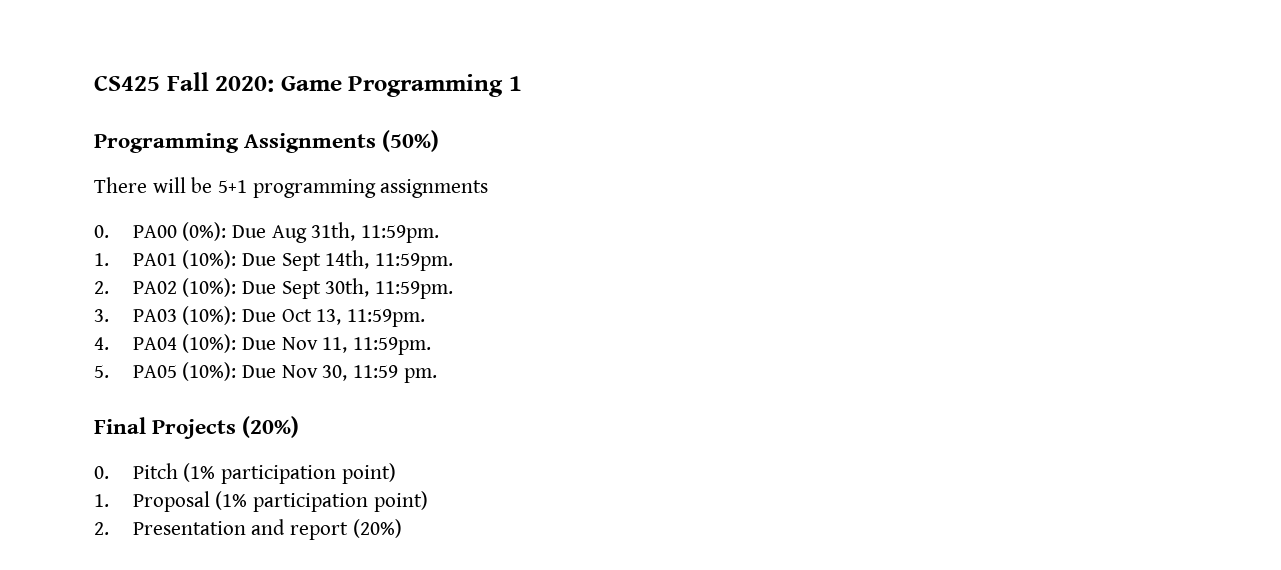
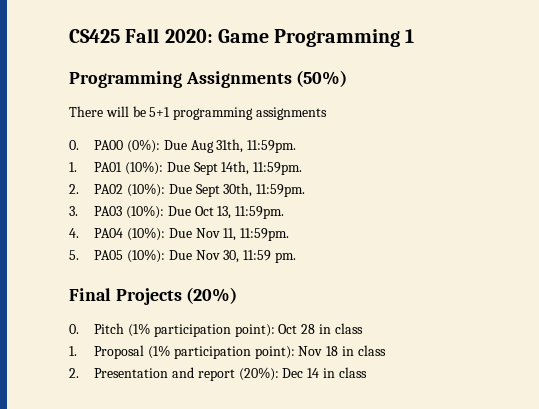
- 0. Pitch (1% participation point)
+ 0. Pitch (1% participation point): Oct 28 in class
- 1. Proposal (1% participation point)
+ 1. Proposal (1% participation point): Nov 18 in class
- 2. Presentation and report (20%)
+ 2. Presentation and report (20%): Dec 14 in class

